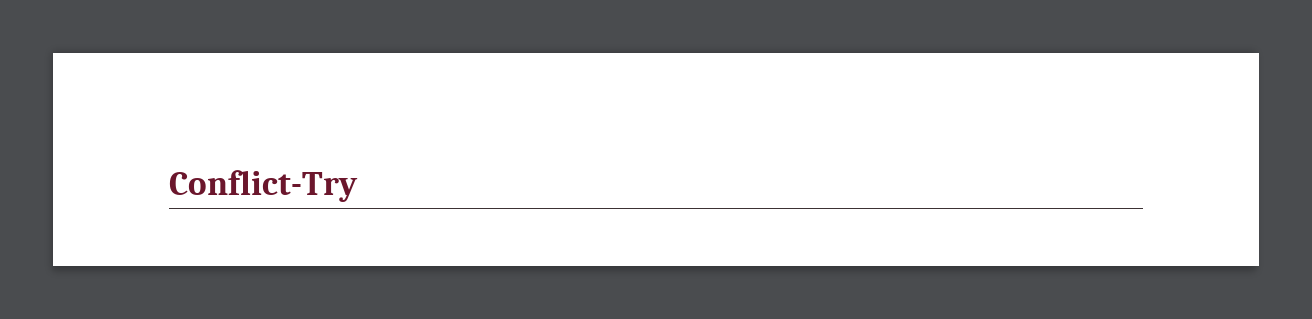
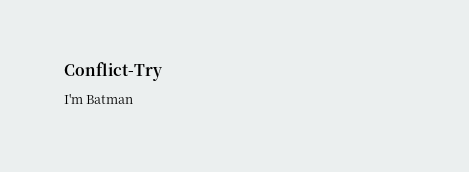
+ I'm Batman

